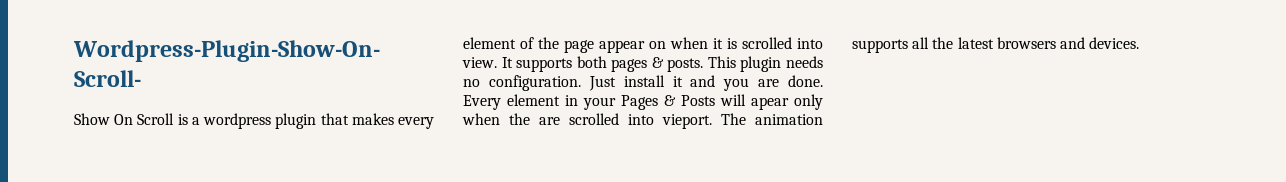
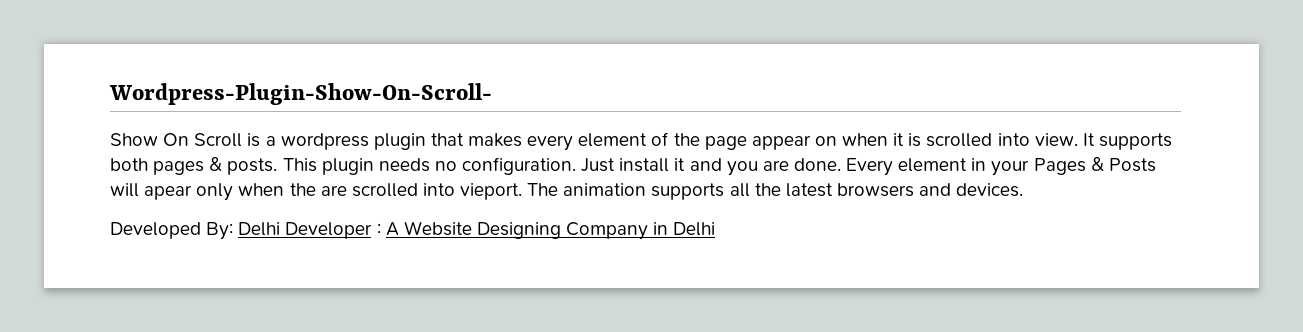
+ Developed By: Delhi Developer : A Website Designing Company in Delhi

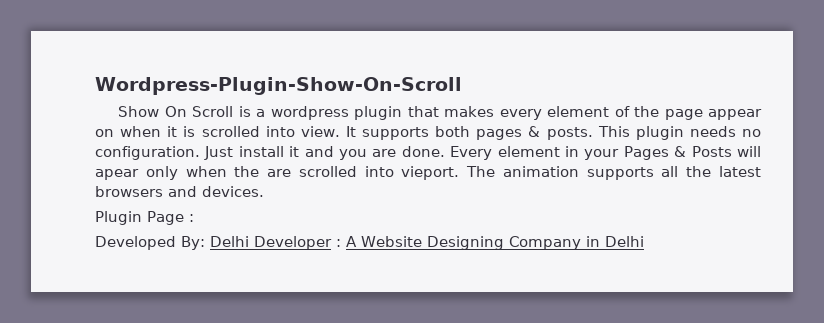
- Wordpress-Plugin-Show-On-Scroll-
+ Wordpress-Plugin-Show-On-Scroll
+ Plugin Page :

